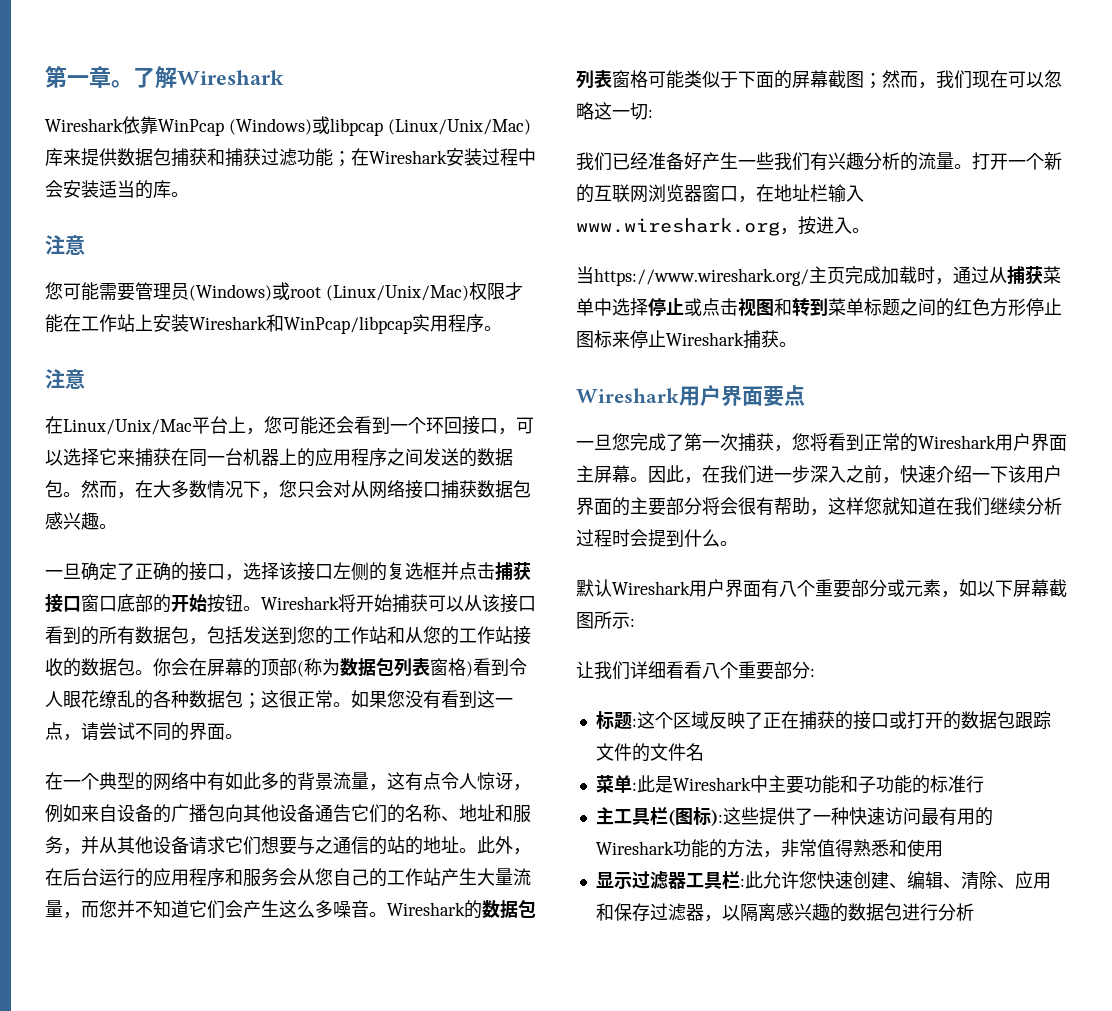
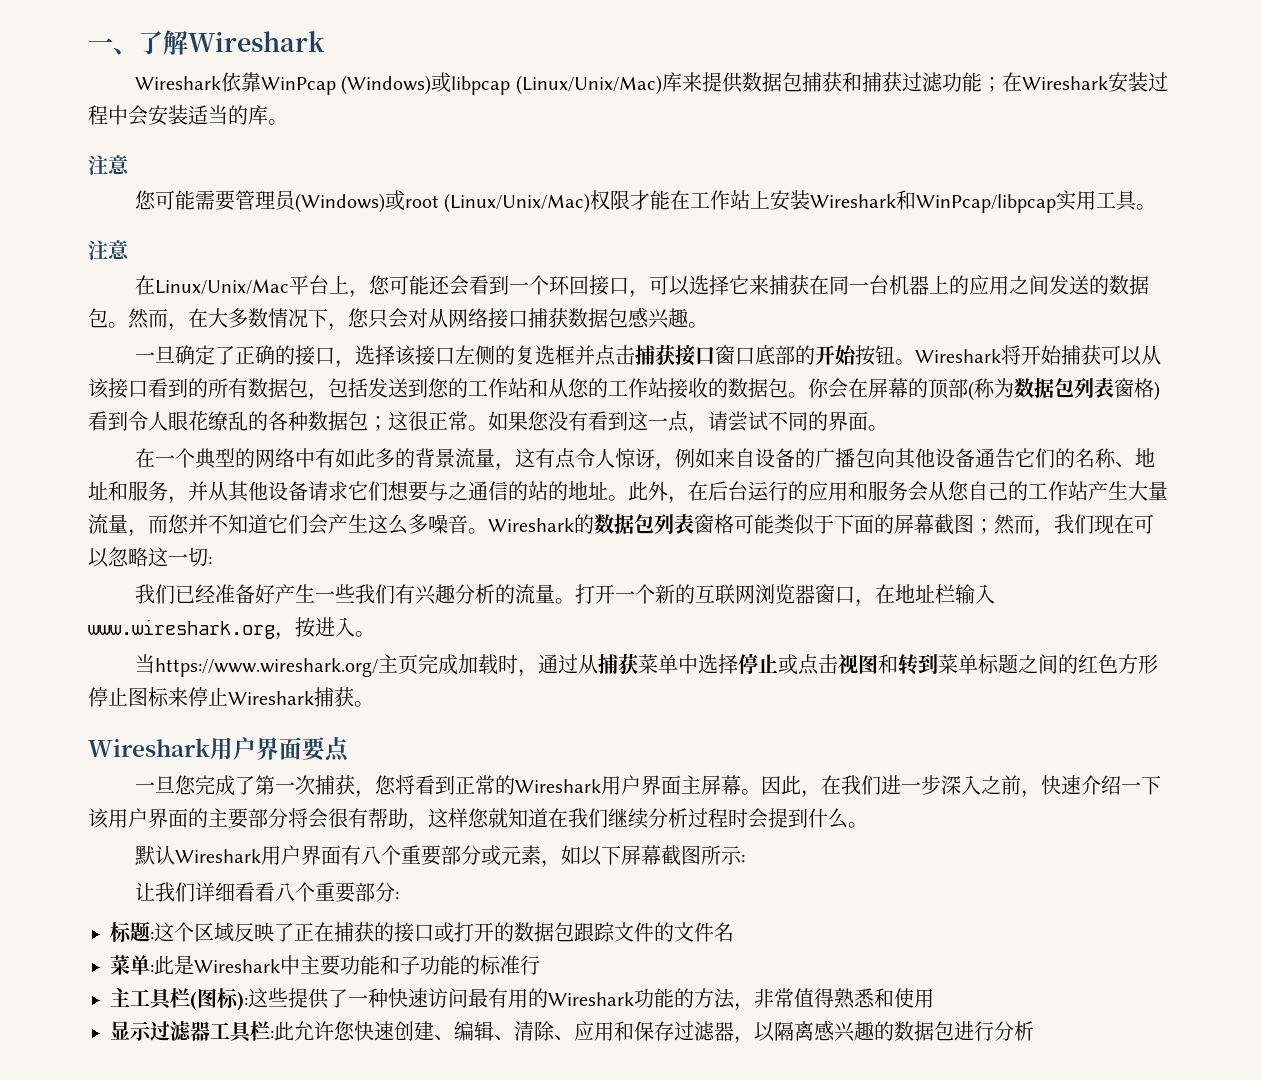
- 第一章。了解Wireshark
+ 一、了解Wireshark
- 您可能需要管理员(Windows)或root (Linux/Unix/Mac)权限才能在工作站上安装Wireshark和WinPcap/libpcap实用程序。
+ 您可能需要管理员(Windows)或root (Linux/Unix/Mac)权限才能在工作站上安装Wireshark和WinPcap/libpcap实用工具。
- 在Linux/Unix/Mac平台上，您可能还会看到一个环回接口，可以选择它来捕获在同一台机器上的应用程序之间发送的数据包。
+ 在Linux/Unix/Mac平台上，您可能还会看到一个环回接口，可以选择它来捕获在同一台机器上的应用之间发送的数据包。
- 此外，在后台运行的应用程序和服务会从您自己的工作站产生大量流量，而您并不知道它们会产生这么多噪音。
+ 此外，在后台运行的应用和服务会从您自己的工作站产生大量流量，而您并不知道它们会产生这么多噪音。

